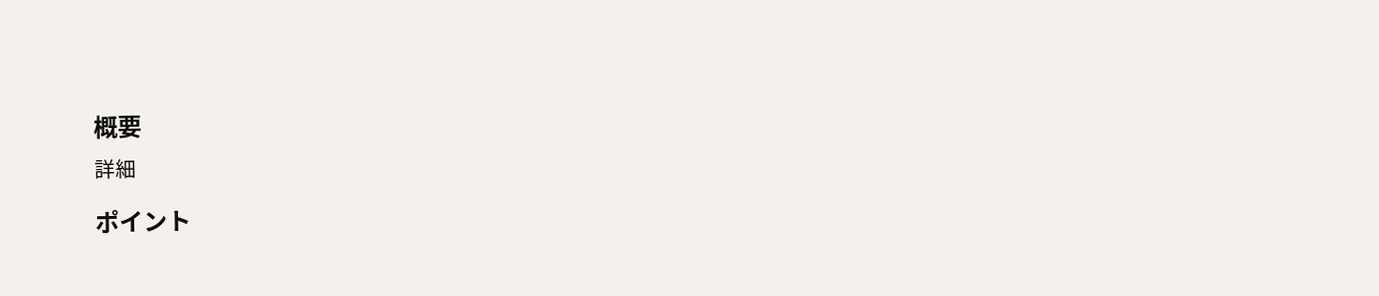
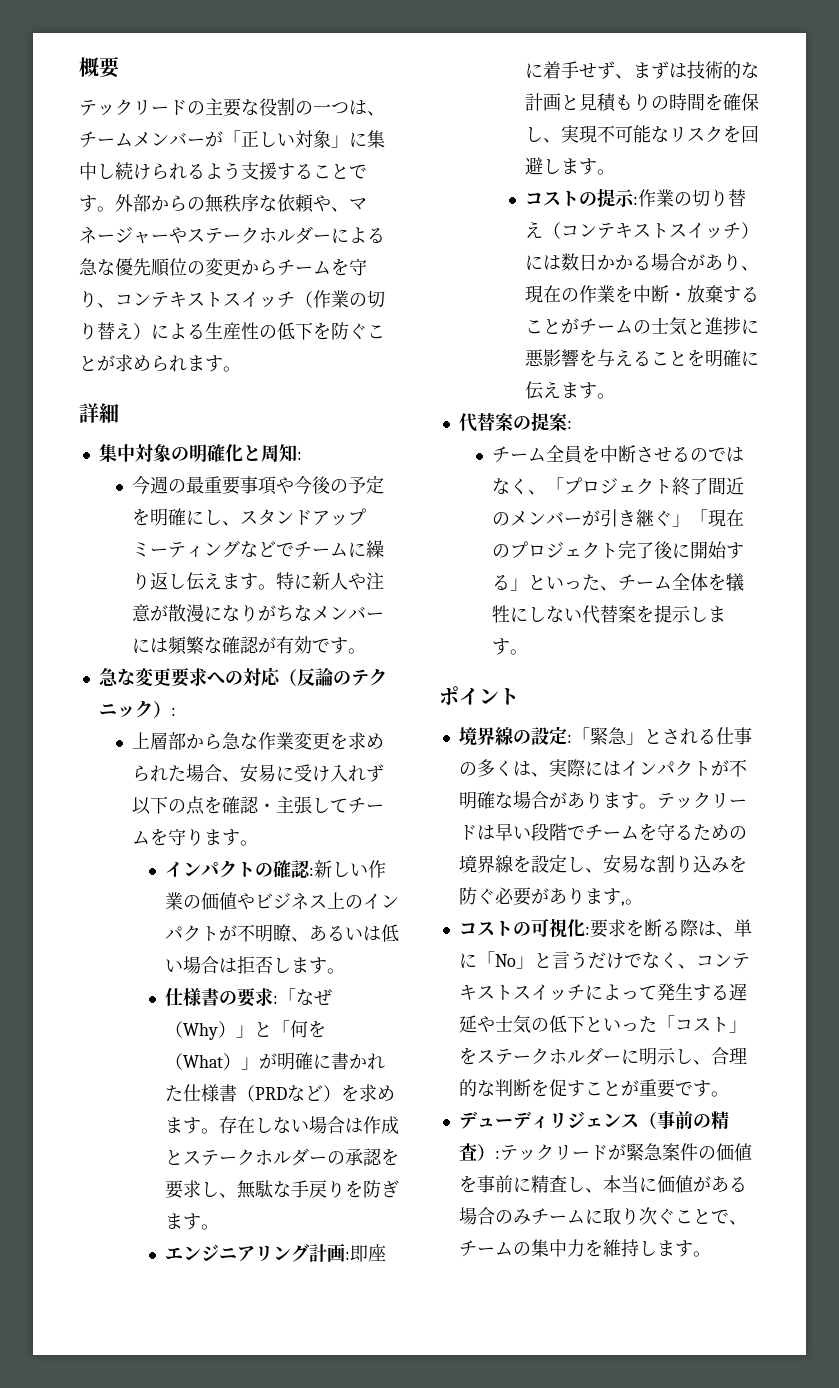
+ テックリードの主要な役割の一つは、チームメンバーが「正しい対象」に集中し続けられるよう支援することです。外部からの無秩序な依頼や、マネージャーやステークホルダーによる急な優先順位の変更からチームを守り、コンテキストスイッチ（作業の切り替え）による生産性の低下を防ぐことが求められます。
  詳細
+ 集中対象の明確化と周知:
+ 今週の最重要事項や今後の予定を明確にし、スタンドアップミーティングなどでチームに繰り返し伝えます。特に新人や注意が散漫になりがちなメンバーには頻繁な確認が有効です。
+ 急な変更要求への対応（反論のテクニック）:
+ 上層部から急な作業変更を求められた場合、安易に受け入れず以下の点を確認・主張してチームを守ります。
+ インパクトの確認:新しい作業の価値やビジネス上のインパクトが不明瞭、あるいは低い場合は拒否します。
+ 仕様書の要求:「なぜ（Why）」と「何を（What）」が明確に書かれた仕様書（PRDなど）を求めます。存在しない場合は作成とステークホルダーの承認を要求し、無駄な手戻りを防ぎます。
+ エンジニアリング計画:即座に着手せず、まずは技術的な計画と見積もりの時間を確保し、実現不可能なリスクを回避します。
+ コストの提示:作業の切り替え（コンテキストスイッチ）には数日かかる場合があり、現在の作業を中断・放棄することがチームの士気と進捗に悪影響を与えることを明確に伝えます。
+ 代替案の提案:
+ チーム全員を中断させるのではなく、「プロジェクト終了間近のメンバーが引き継ぐ」「現在のプロジェクト完了後に開始する」といった、チーム全体を犠牲にしない代替案を提示します。
  ポイント
+ 境界線の設定:「緊急」とされる仕事の多くは、実際にはインパクトが不明確な場合があります。テックリードは早い段階でチームを守るための境界線を設定し、安易な割り込みを防ぐ必要があります,。
+ コストの可視化:要求を断る際は、単に「No」と言うだけでなく、コンテキストスイッチによって発生する遅延や士気の低下といった「コスト」をステークホルダーに明示し、合理的な判断を促すことが重要です。
+ デューディリジェンス（事前の精査）:テックリードが緊急案件の価値を事前に精査し、本当に価値がある場合のみチームに取り次ぐことで、チームの集中力を維持します。

